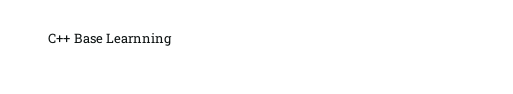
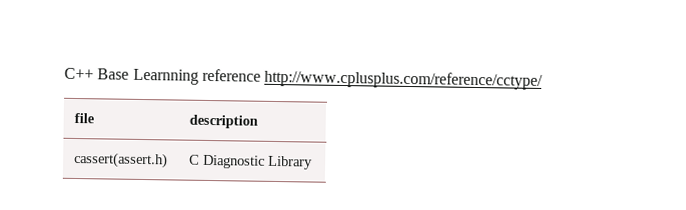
- C++ Base Learnning
+ C++ Base Learnning reference http://www.cplusplus.com/reference/cctype/
+ file | description
+ cassert(assert.h) | C Diagnostic Library

